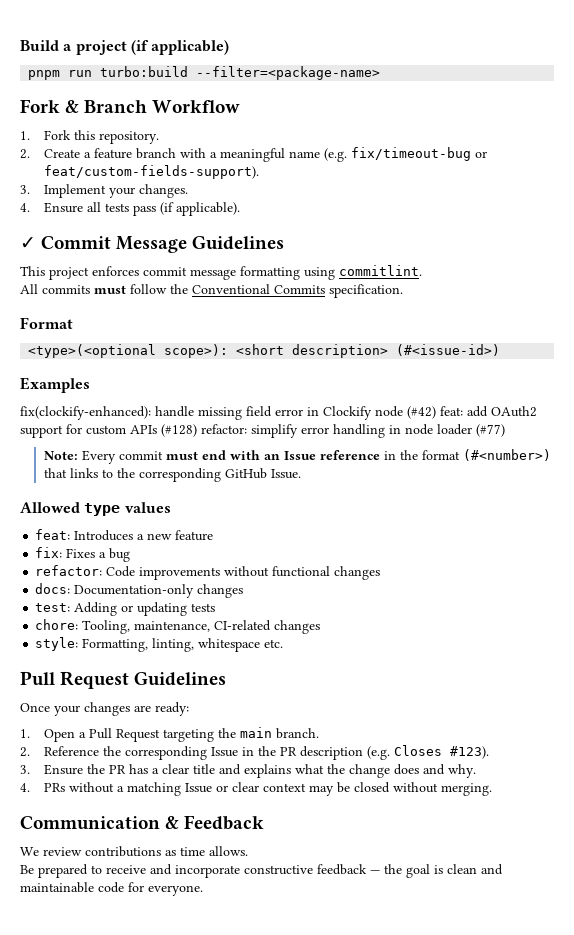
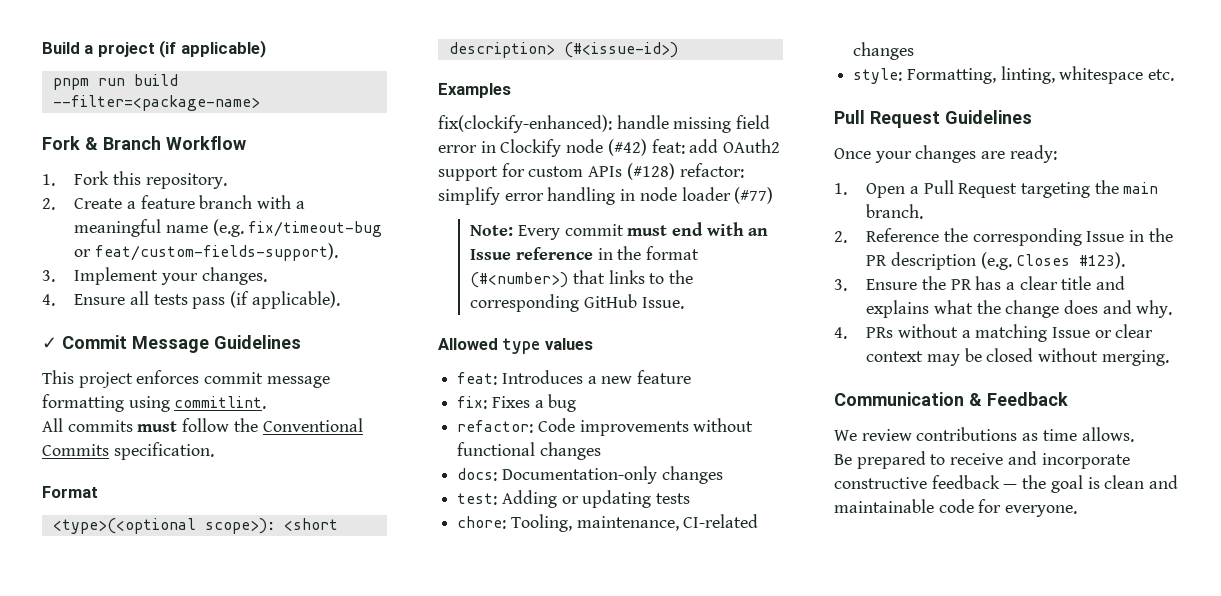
- pnpm run turbo:build --filter=<package-name>
+ pnpm run build --filter=<package-name>

